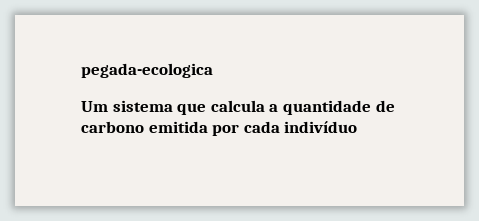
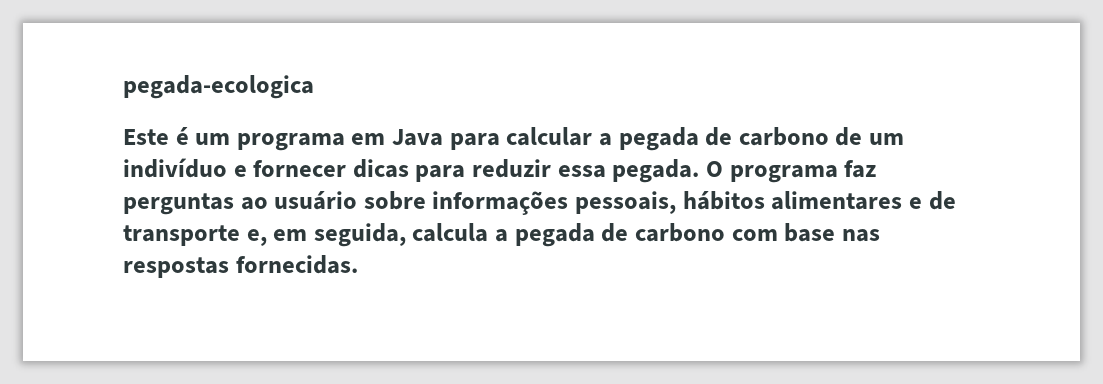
- Um sistema que calcula a quantidade de carbono emitida por cada indivíduo
+ Este é um programa em Java para calcular a pegada de carbono de um indivíduo e fornecer dicas para reduzir essa pegada. O programa faz perguntas ao usuário sobre informações pessoais, hábitos alimentares e de transporte e, em seguida, calcula a pegada de carbono com base nas respostas fornecidas.

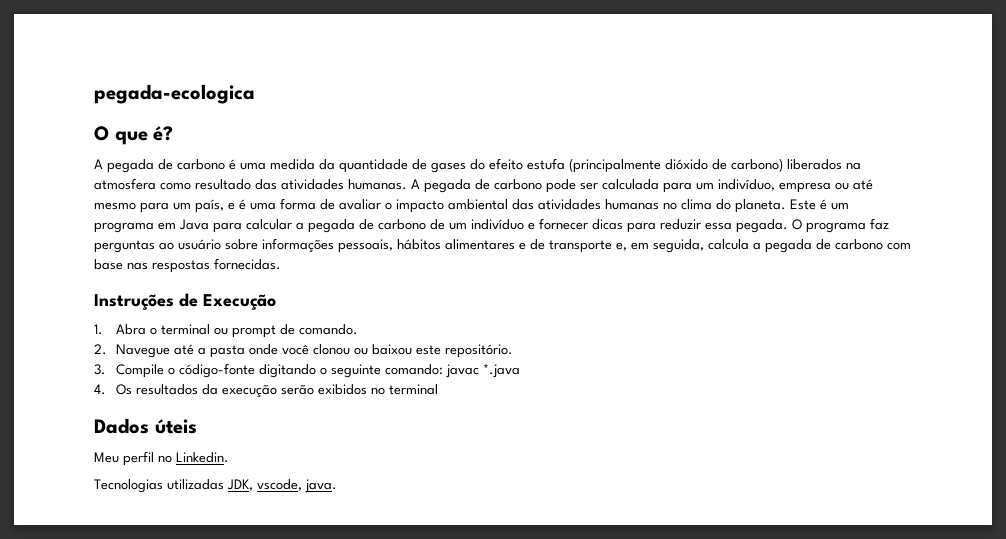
+ O que é?
+ A pegada de carbono é uma medida da quantidade de gases do efeito estufa (principalmente dióxido de carbono) liberados na atmosfera como resultado das atividades humanas. A pegada de carbono pode ser calculada para um indivíduo, empresa ou até mesmo para um país, e é uma forma de avaliar o impacto ambiental das atividades humanas no clima do planeta.
+ Instruções de Execução
+ 1. Abra o terminal ou prompt de comando.
+ 2. Navegue até a pasta onde você clonou ou baixou este repositório.
+ 3. Compile o código-fonte digitando o seguinte comando: javac *.java
+ 4. Os resultados da execução serão exibidos no terminal
+ Dados úteis
+ Meu perfil no Linkedin.
+ Tecnologias utilizadas JDK, vscode, java.

